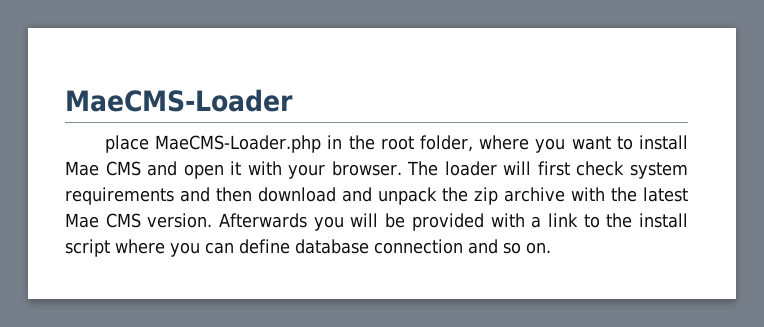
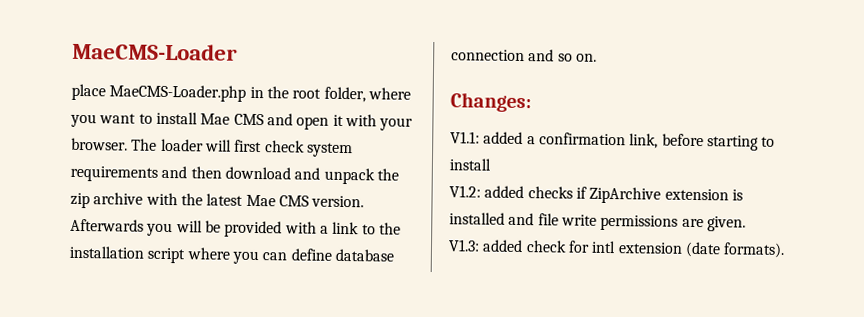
- Afterwards you will be provided with a link to the install script where you can define database connection and so on.
+ Afterwards you will be provided with a link to the installation script where you can define database connection and so on.
+ Changes:
+ V1.1: added a confirmation link, before starting to install
+ V1.2: added checks if ZipArchive extension is installed and file write permissions are given.
+ V1.3: added check for intl extension (date formats).

